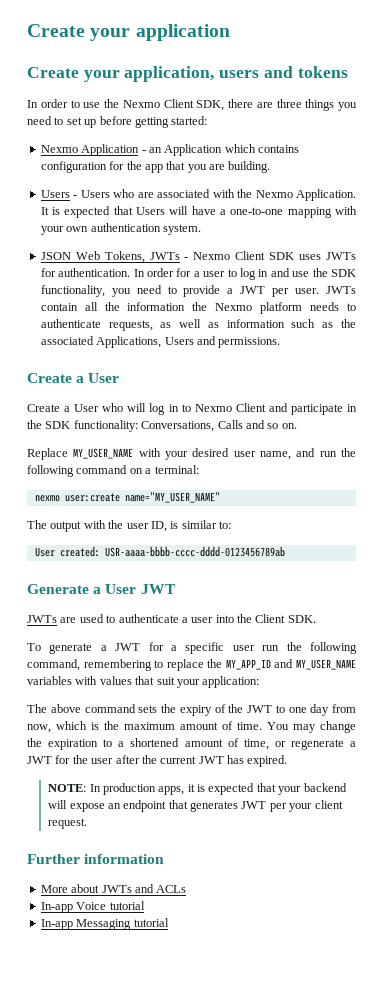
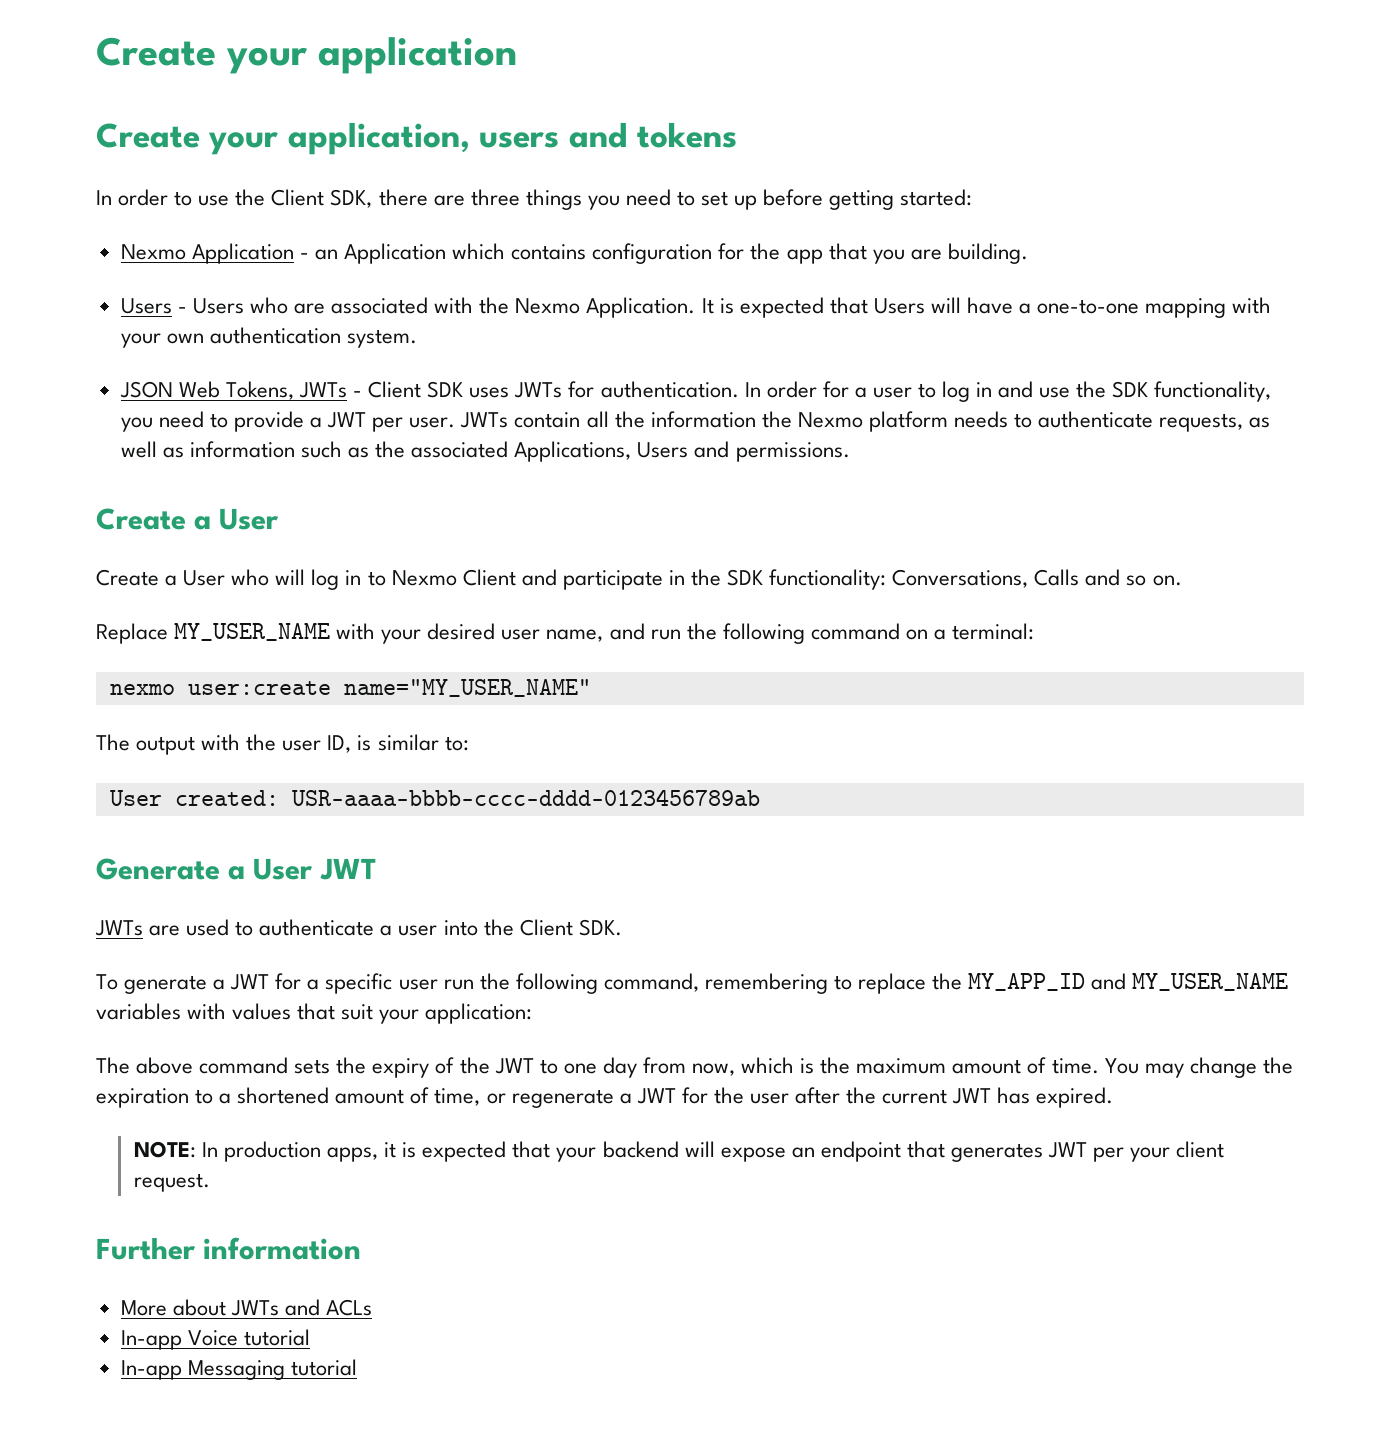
- In order to use the Nexmo Client SDK, there are three things you need to set up before getting started:
+ In order to use the Client SDK, there are three things you need to set up before getting started:
- JSON Web Tokens, JWTs - Nexmo Client SDK uses JWTs for authentication.
+ JSON Web Tokens, JWTs - Client SDK uses JWTs for authentication.

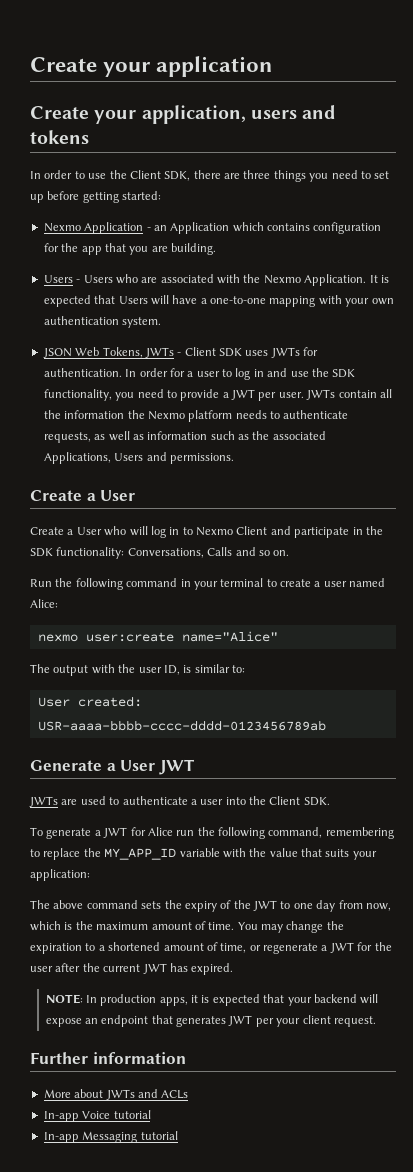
- Replace MY_USER_NAME with your desired user name, and run the following command on a terminal:
+ Run the following command in your terminal to create a user named Alice:
- nexmo user:create name="MY_USER_NAME"
+ nexmo user:create name="Alice"
- To generate a JWT for a specific user run the following command, remembering to replace the MY_APP_ID and MY_USER_NAME variables with values that suit your application:
+ To generate a JWT for Alice run the following command, remembering to replace the MY_APP_ID variable with the value that suits your application:

